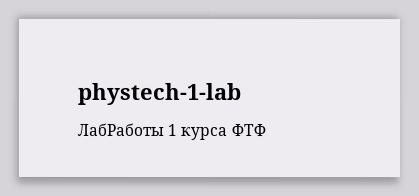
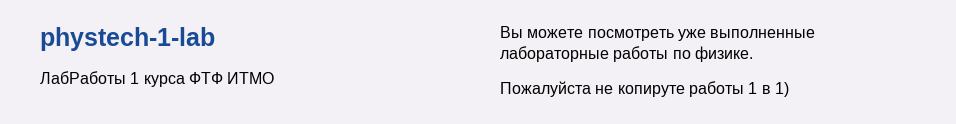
- ЛабРаботы 1 курса ФТФ
+ ЛабРаботы 1 курса ФТФ ИТМО
+ Вы можете посмотреть уже выполненные лабораторные работы по физике.
+ Пожалуйста не копируте работы 1 в 1)

